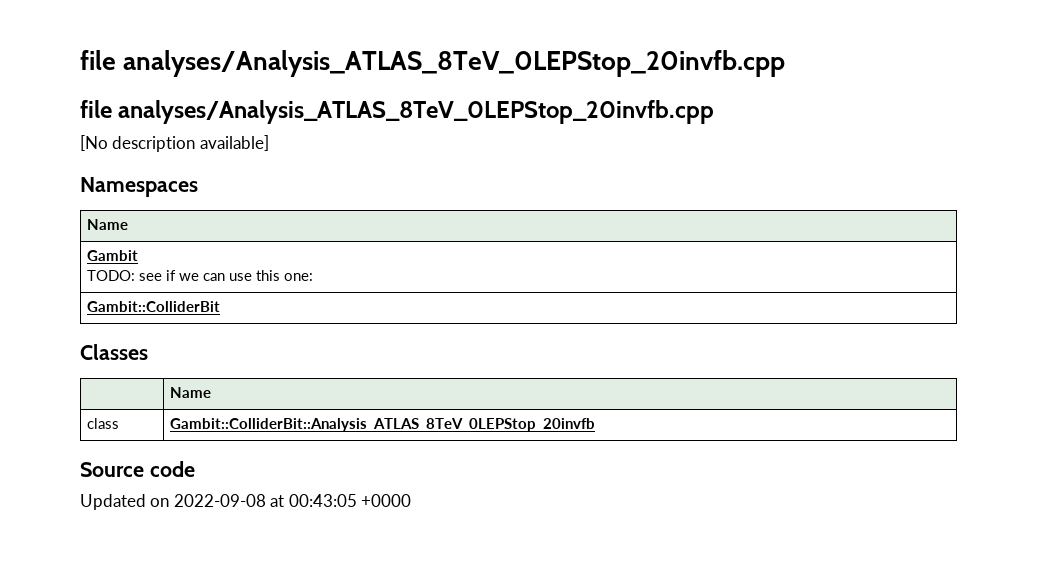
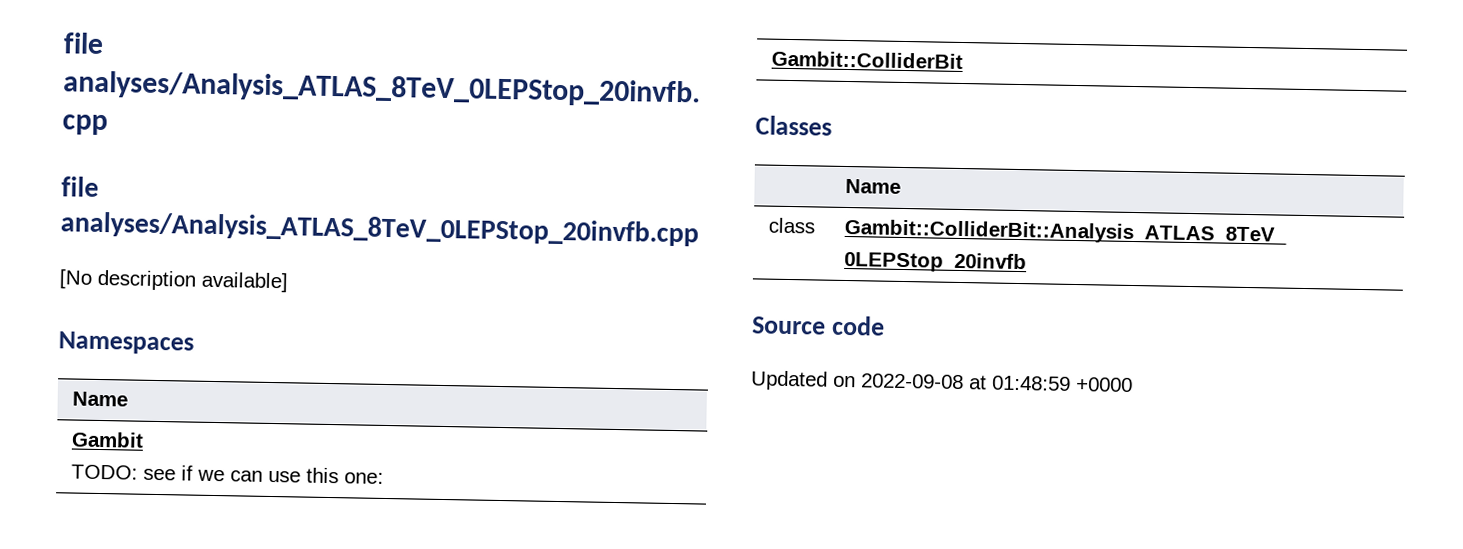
- Updated on 2022-09-08 at 00:43:05 +0000
+ Updated on 2022-09-08 at 01:48:59 +0000

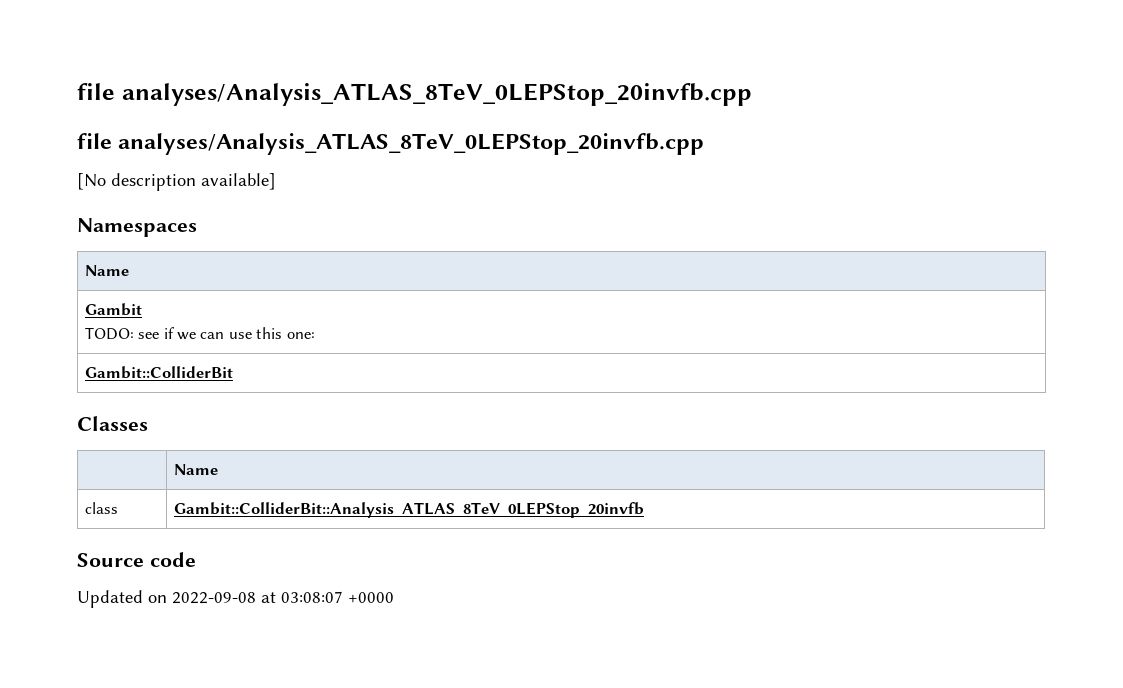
- Updated on 2022-09-08 at 01:48:59 +0000
+ Updated on 2022-09-08 at 03:08:07 +0000

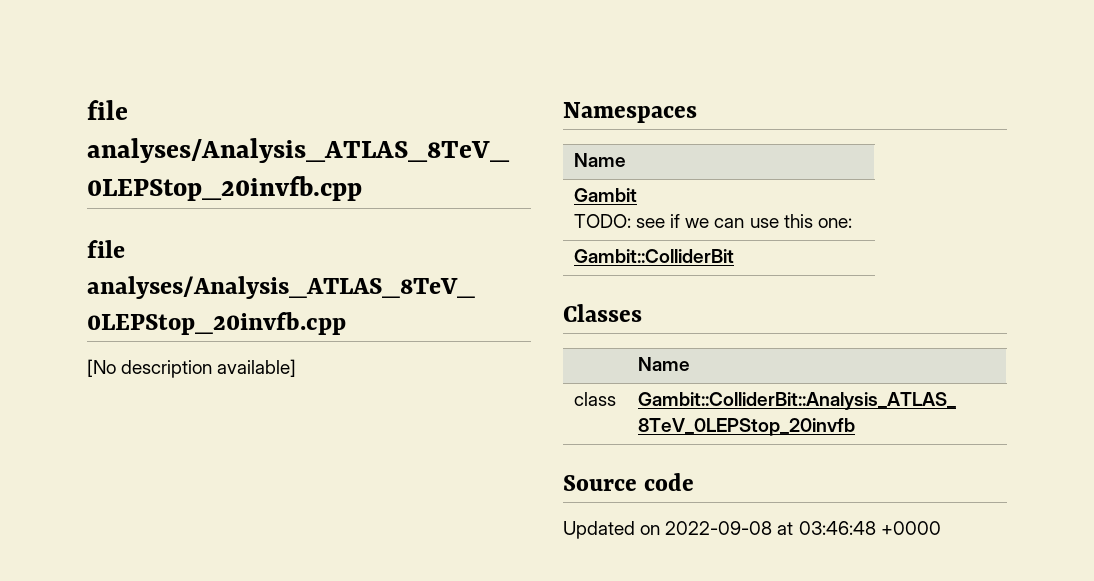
- Updated on 2022-09-08 at 03:08:07 +0000
+ Updated on 2022-09-08 at 03:46:48 +0000

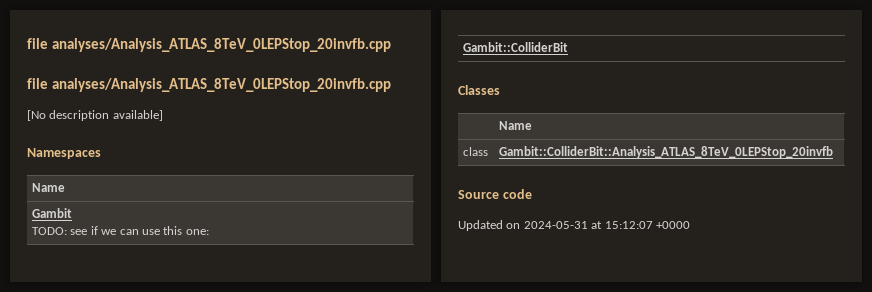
- Updated on 2022-09-08 at 03:46:48 +0000
+ Updated on 2024-05-31 at 15:12:07 +0000

